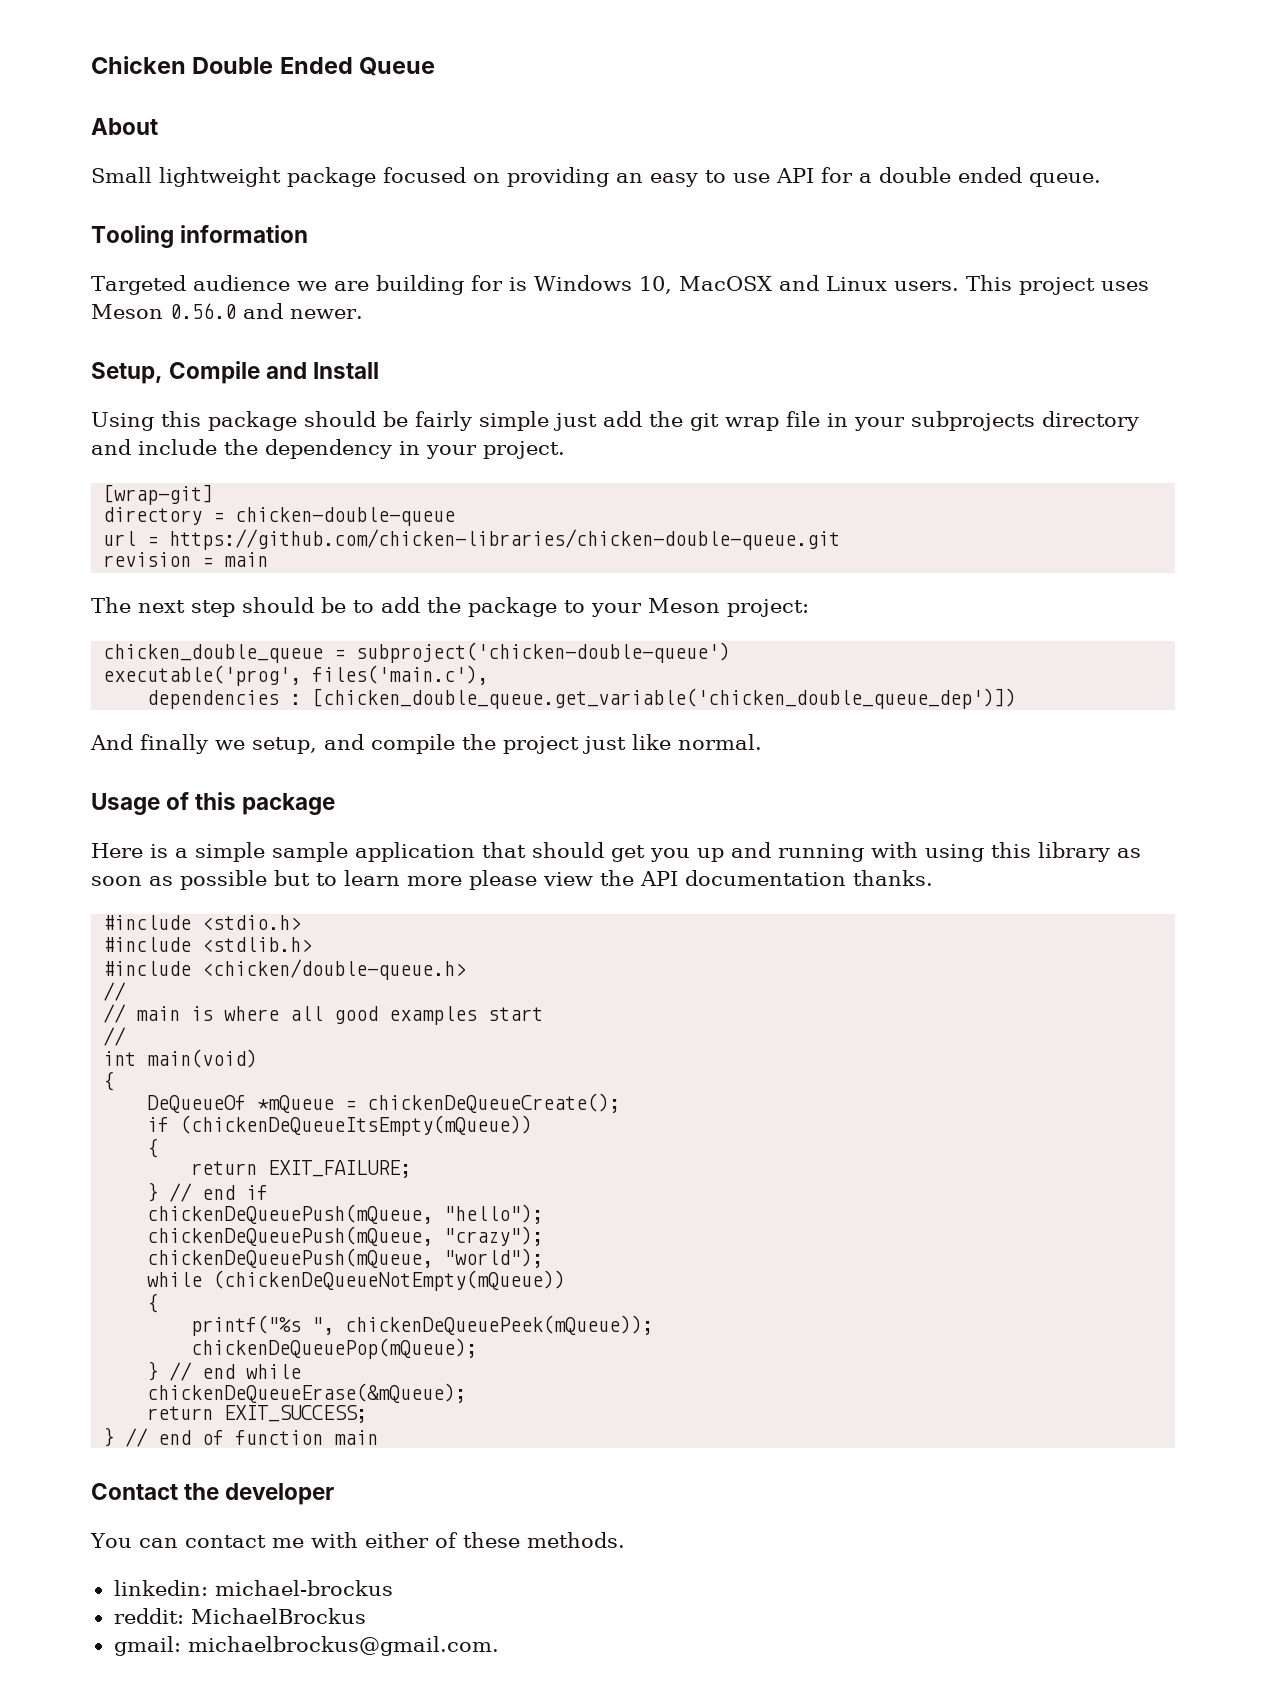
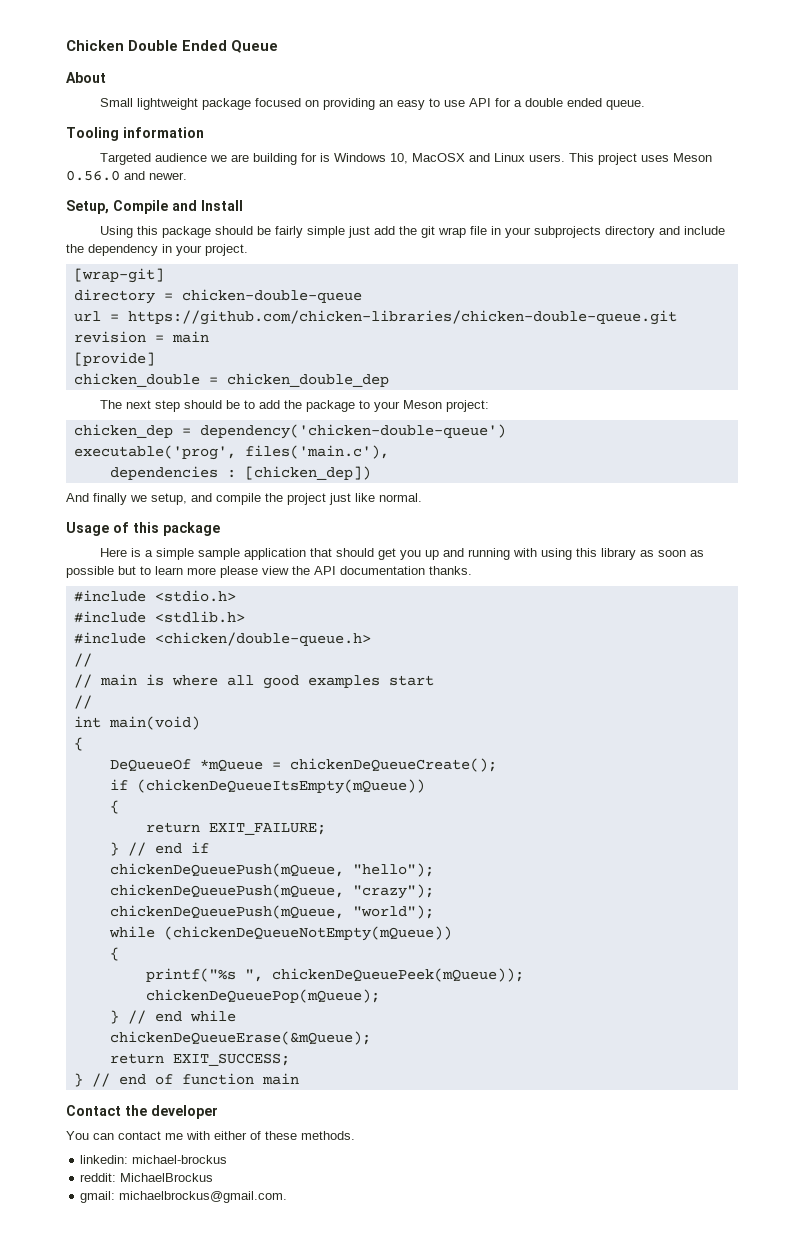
+ [provide]
+ chicken_double = chicken_double_dep
- chicken_double_queue = subproject('chicken-double-queue')
+ chicken_dep = dependency('chicken-double-queue')
- dependencies : [chicken_double_queue.get_variable('chicken_double_queue_dep')])
+ dependencies : [chicken_dep])

